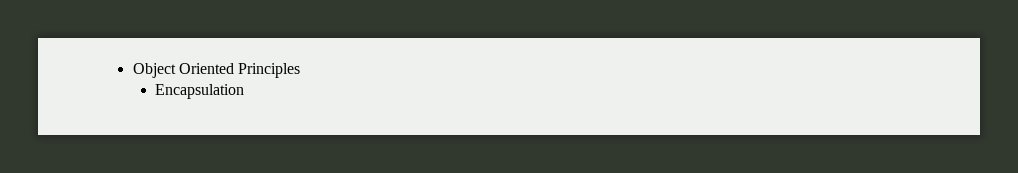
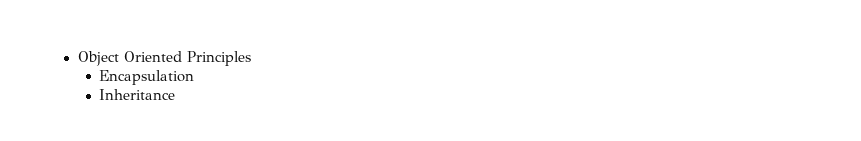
+ Inheritance

